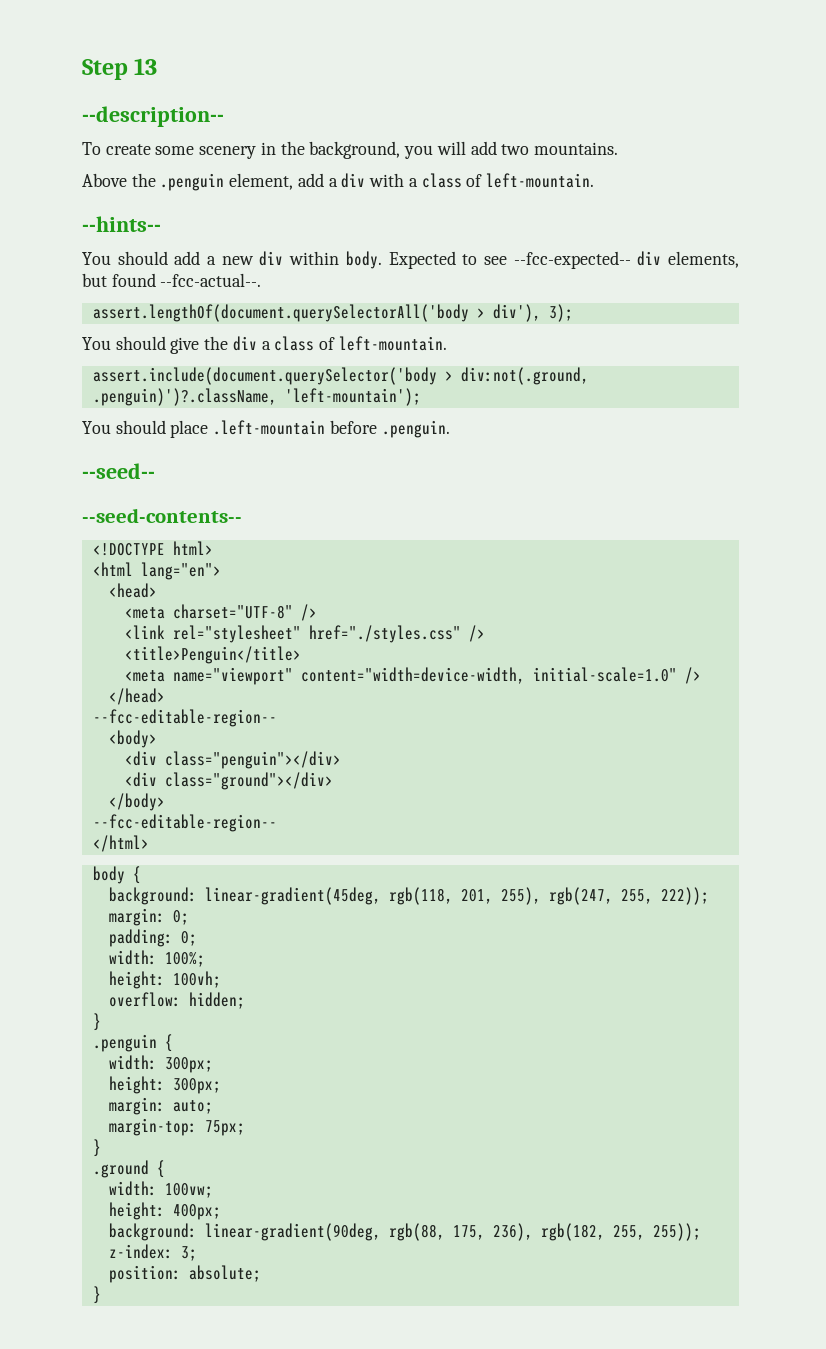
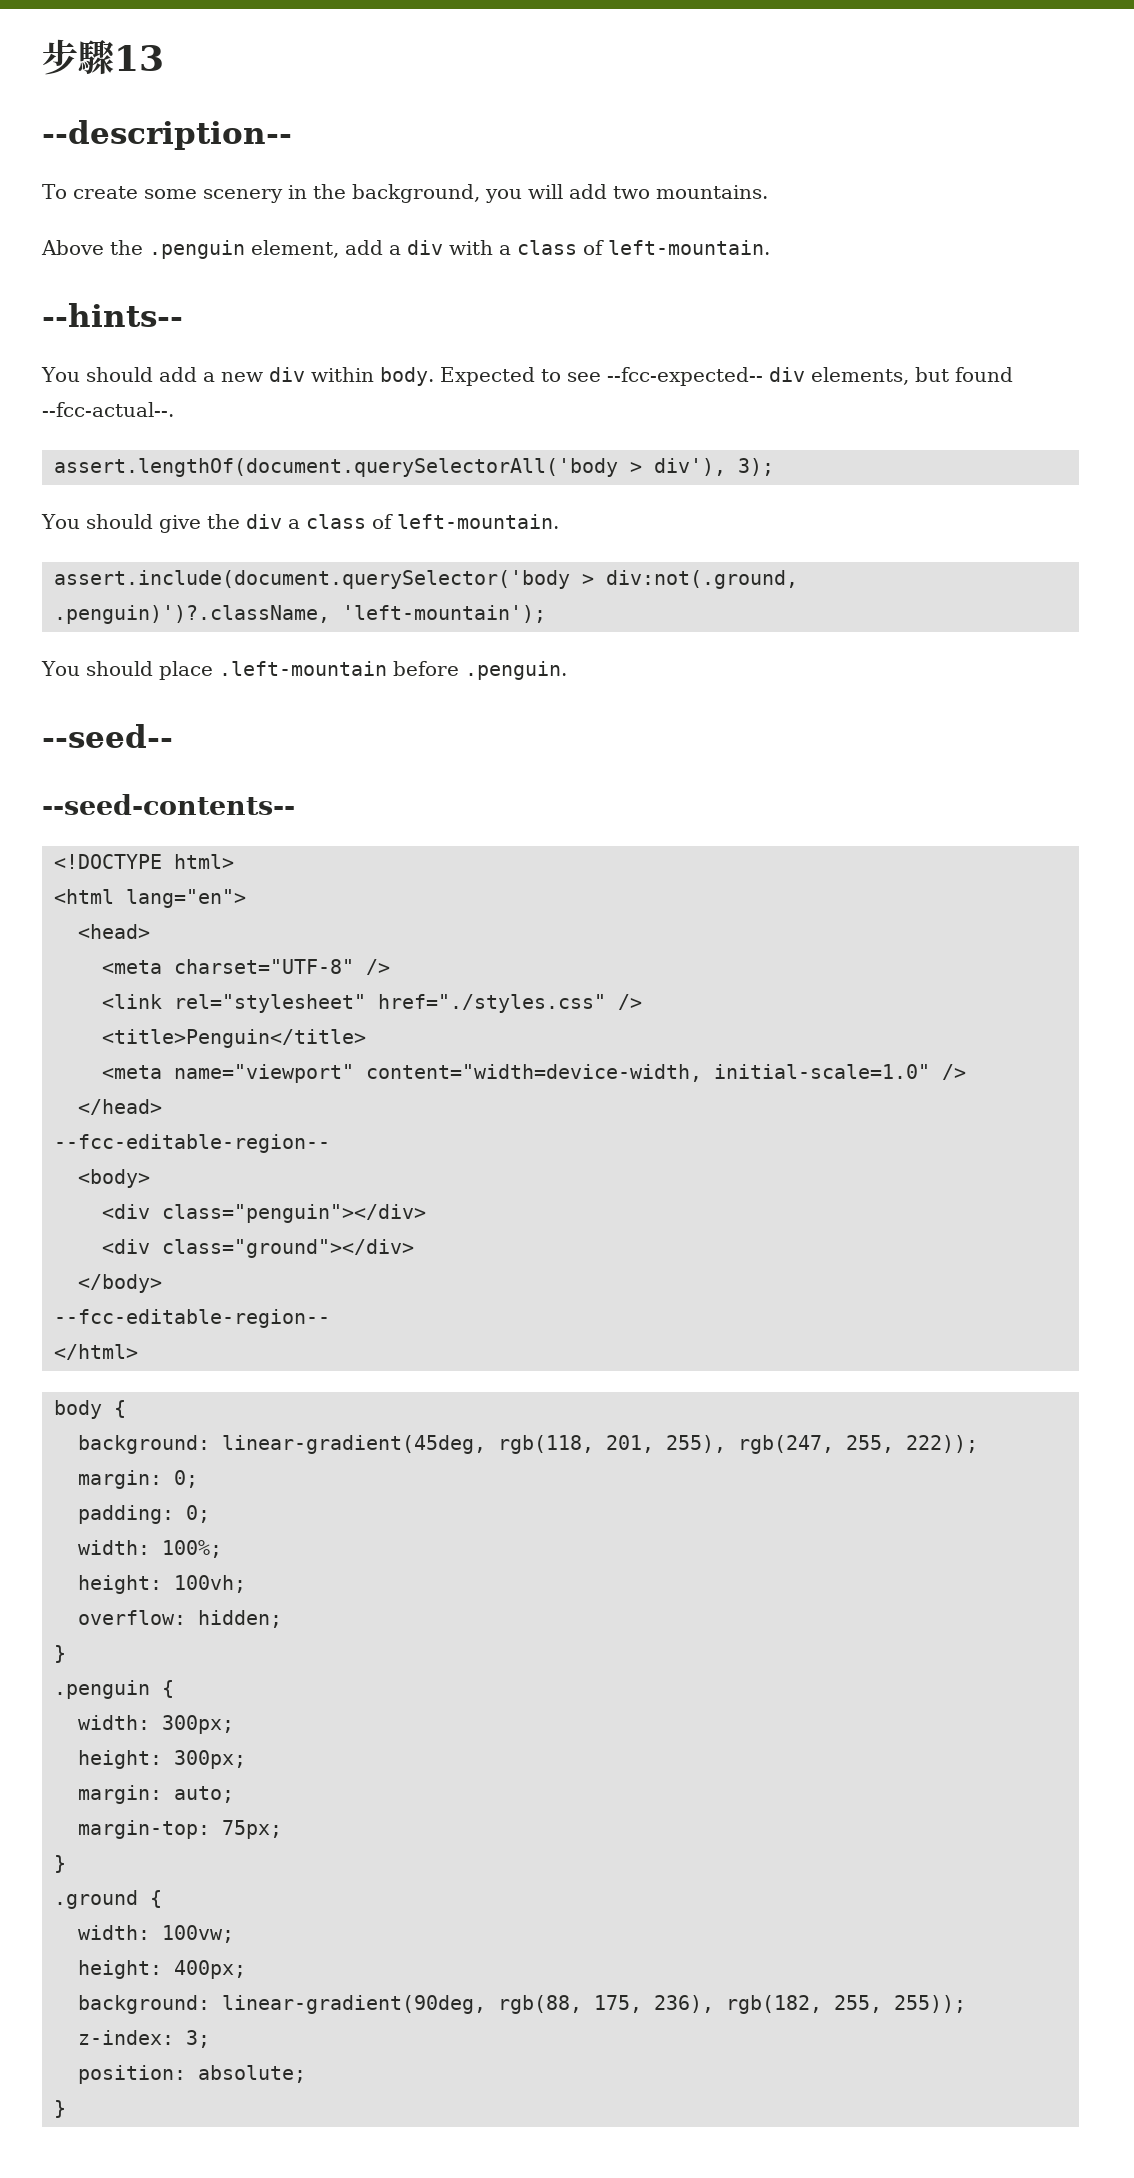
- Step 13
+ 步驟13

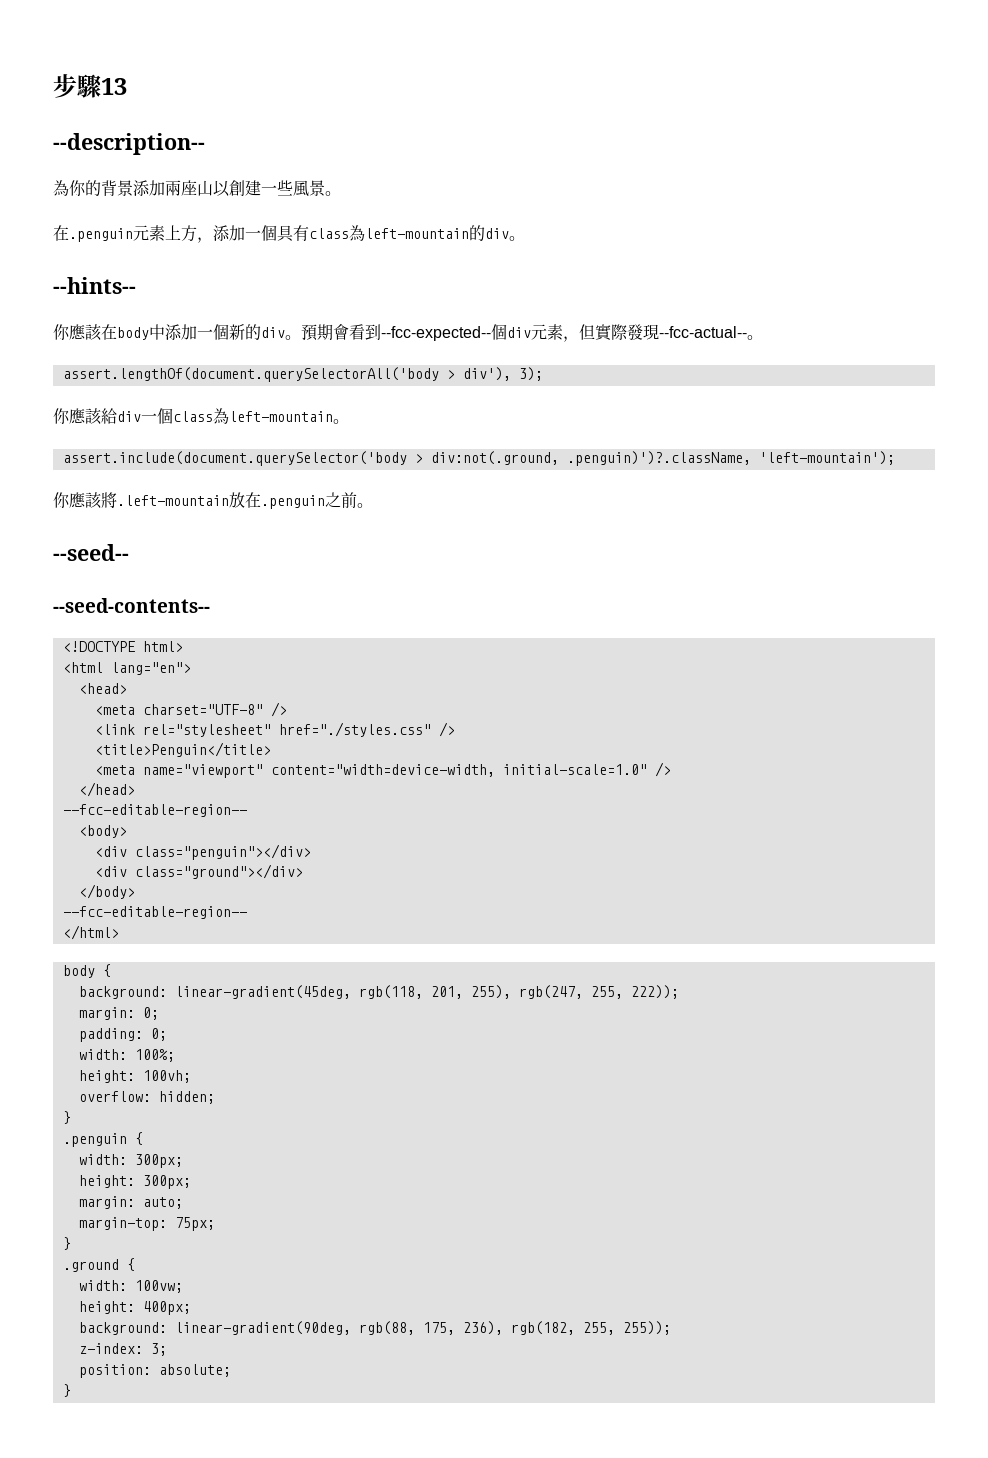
- To create some scenery in the background, you will add two mountains.
- Above the .penguin element, add a div with a class of left-mountain.
+ 為你的背景添加兩座山以創建一些風景。
+ 在.penguin元素上方，添加一個具有class為left-mountain的div。
  --hints--
- You should add a new div within body. Expected to see --fcc-expected-- div elements, but found --fcc-actual--.
+ 你應該在body中添加一個新的div。預期會看到--fcc-expected--個div元素，但實際發現--fcc-actual--。
  assert.lengthOf(document.querySelectorAll('body > div'), 3);
- You should give the div a class of left-mountain.
+ 你應該給div一個class為left-mountain。
- You should place .left-mountain before .penguin.
+ 你應該將.left-mountain放在.penguin之前。

